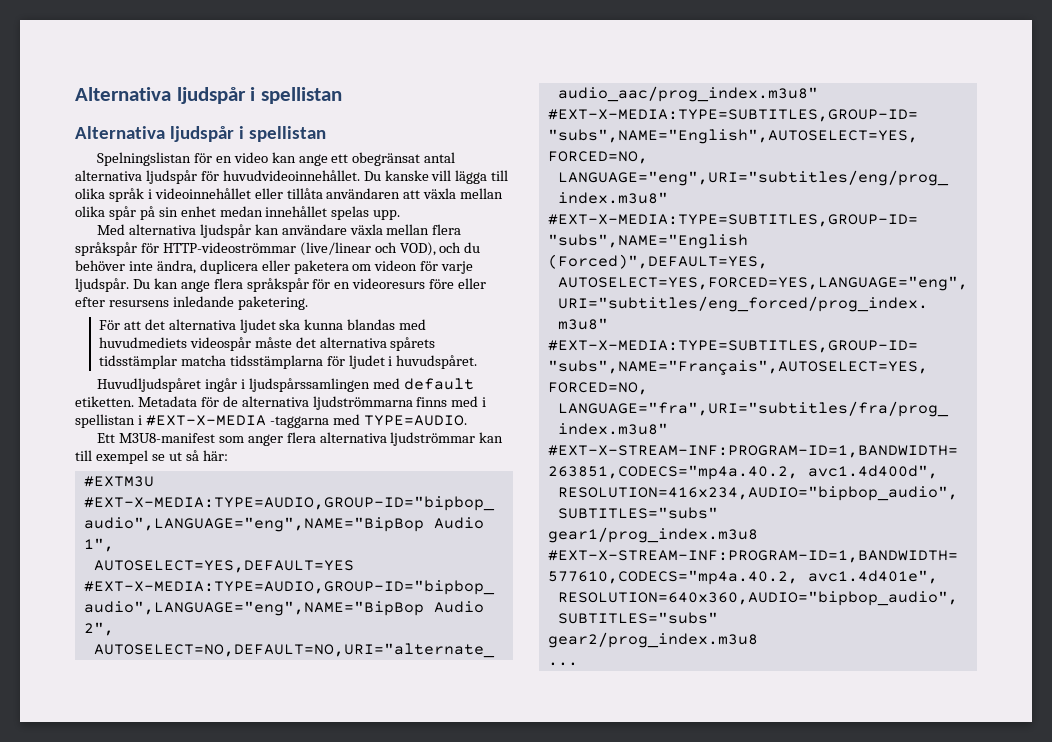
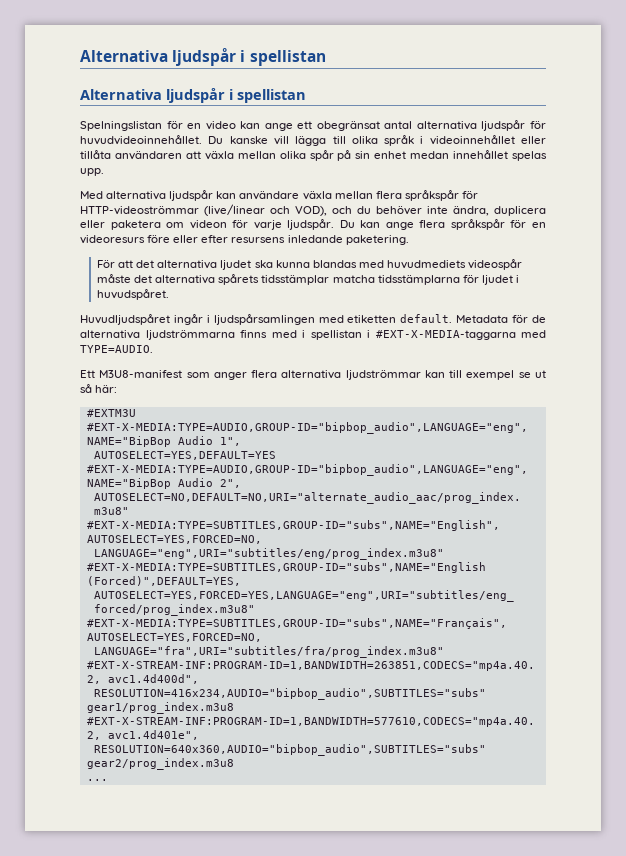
- Huvudljudspåret ingår i ljudspårssamlingen med default etiketten.
+ Huvudljudspåret ingår i ljudspårsamlingen med etiketten default.
- Metadata för de alternativa ljudströmmarna finns med i spellistan i #EXT-X-MEDIA -taggarna med TYPE=AUDIO.
+ Metadata för de alternativa ljudströmmarna finns med i spellistan i #EXT-X-MEDIA-taggarna med TYPE=AUDIO.

